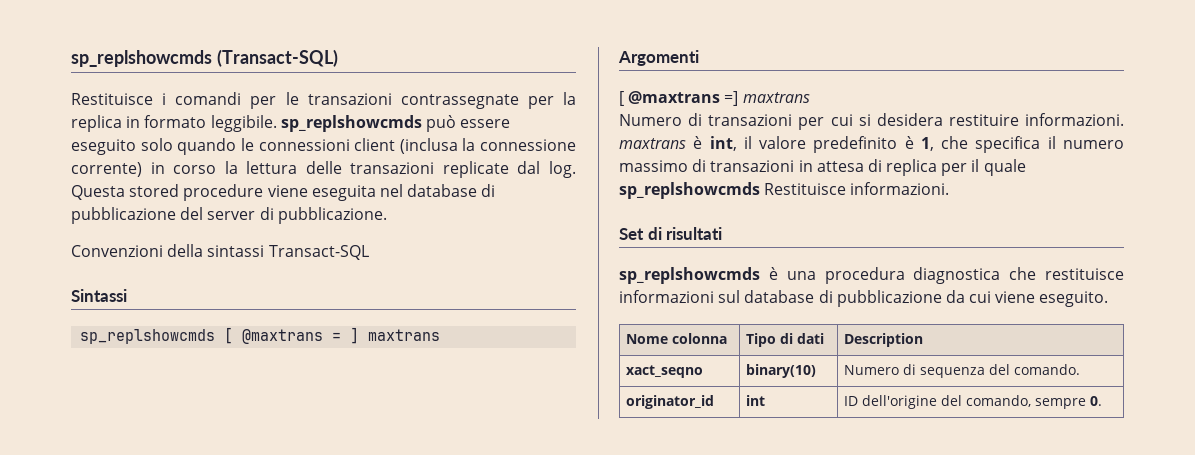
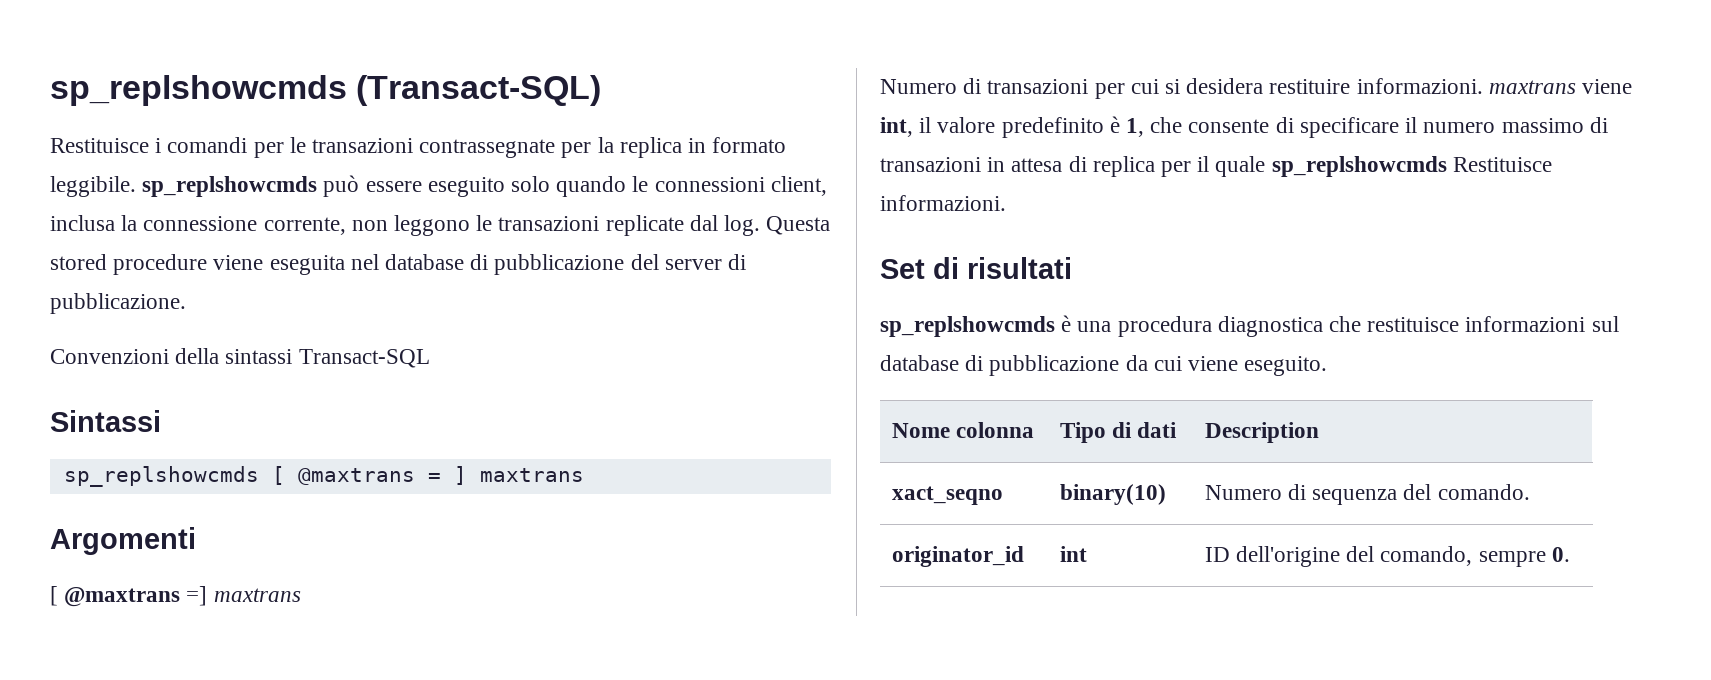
- Restituisce i comandi per le transazioni contrassegnate per la replica in formato leggibile. sp_replshowcmds può essere eseguito solo quando le connessioni client (inclusa la connessione corrente) in corso la lettura delle transazioni replicate dal log.
+ Restituisce i comandi per le transazioni contrassegnate per la replica in formato leggibile. sp_replshowcmds può essere eseguito solo quando le connessioni client, inclusa la connessione corrente, non leggono le transazioni replicate dal log.
- Numero di transazioni per cui si desidera restituire informazioni. maxtrans è int, il valore predefinito è 1, che specifica il numero massimo di transazioni in attesa di replica per il quale sp_replshowcmds Restituisce informazioni.
+ Numero di transazioni per cui si desidera restituire informazioni. maxtrans viene int, il valore predefinito è 1, che consente di specificare il numero massimo di transazioni in attesa di replica per il quale sp_replshowcmds Restituisce informazioni.

